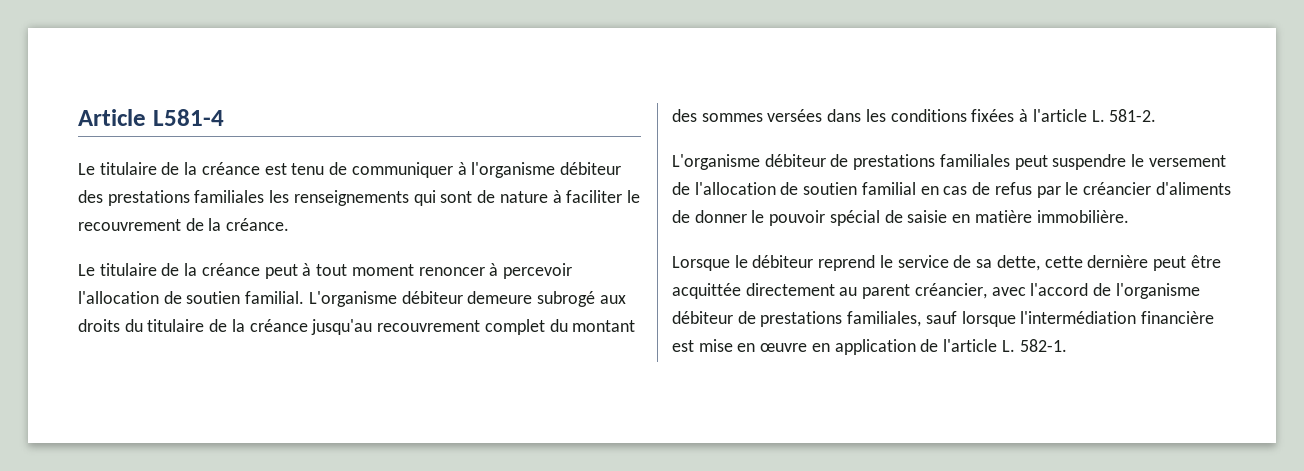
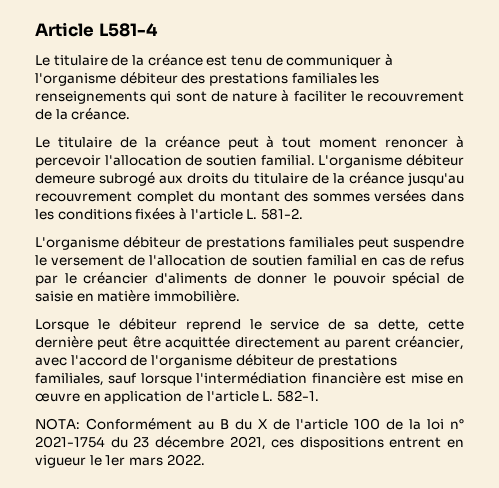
+ NOTA: Conformément au B du X de l'article 100 de la loi n° 2021-1754 du 23 décembre 2021, ces dispositions entrent en vigueur le 1er mars 2022.

